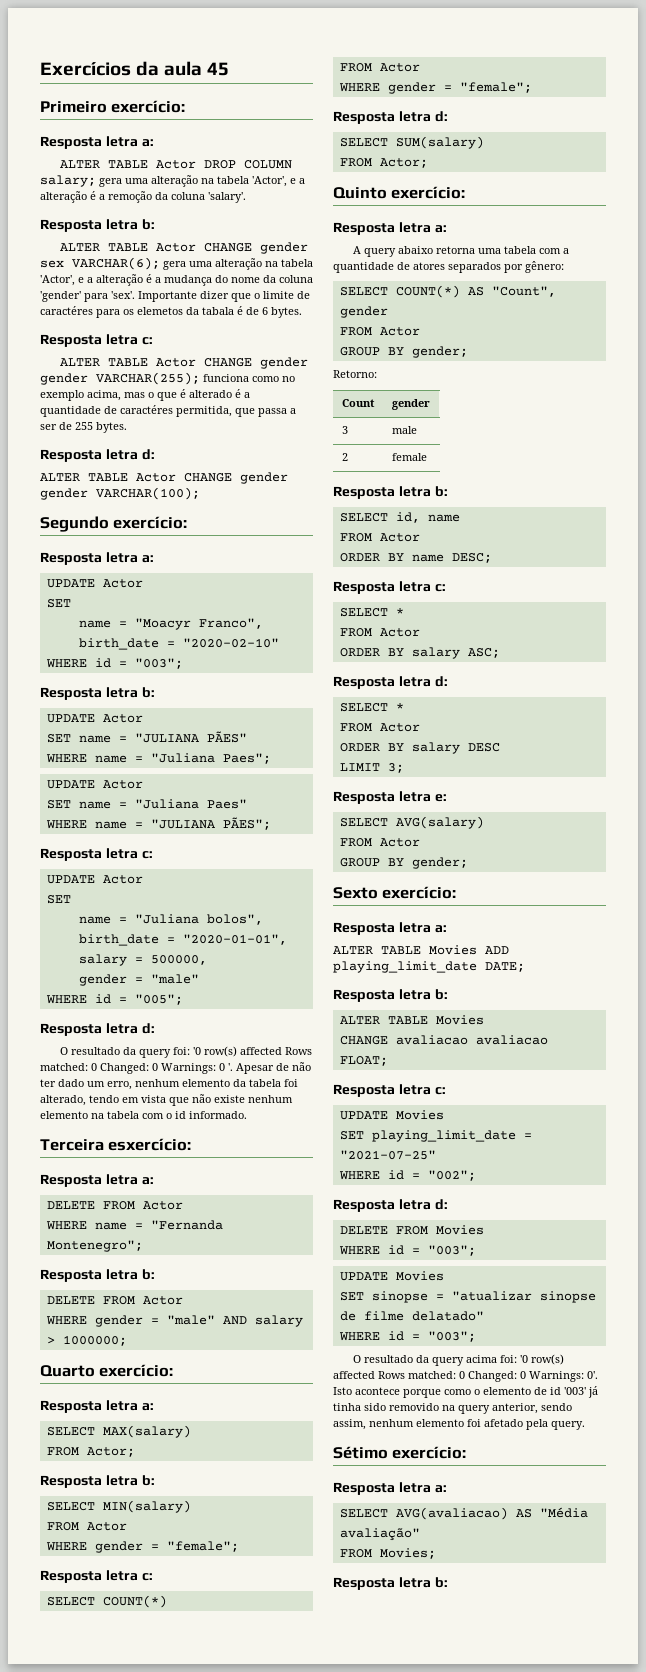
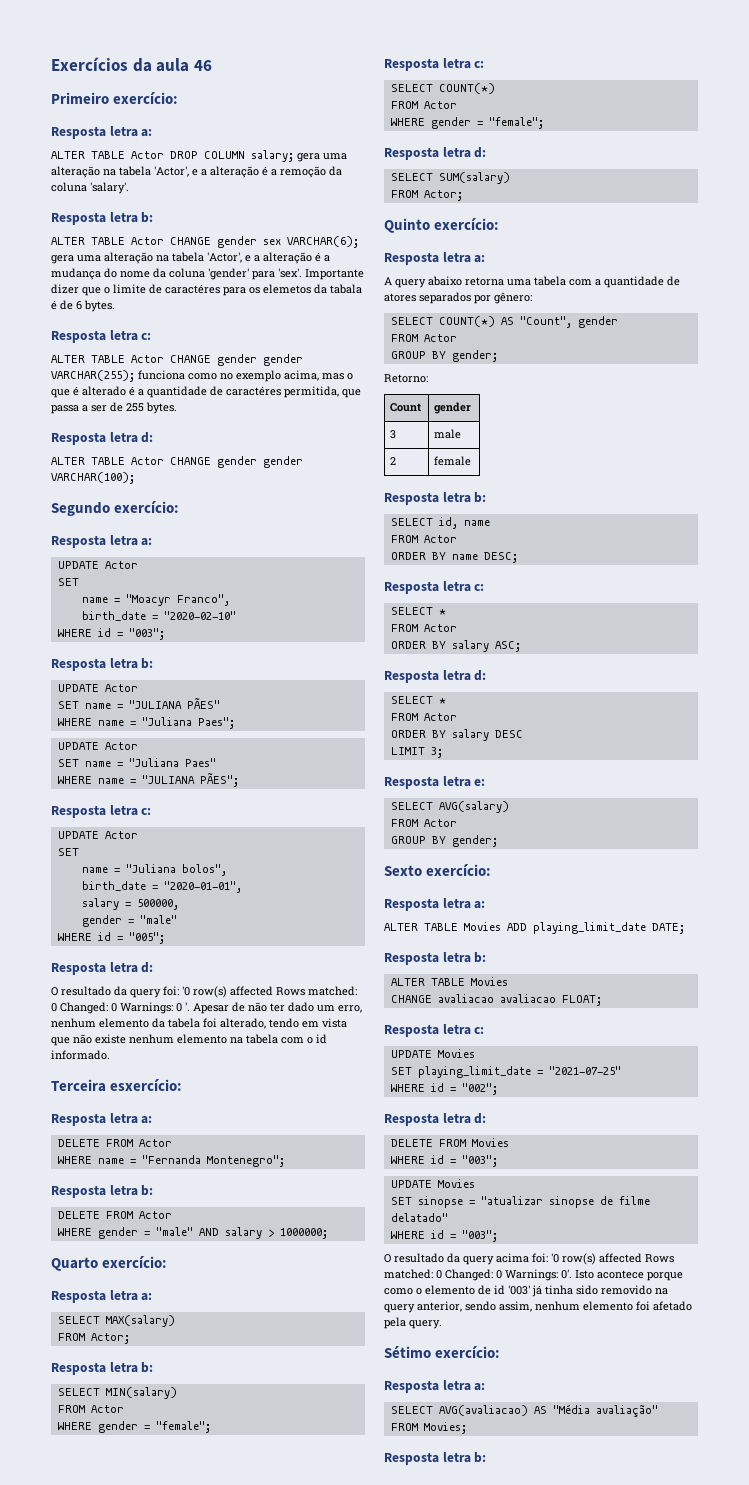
- Exercícios da aula 45
+ Exercícios da aula 46

